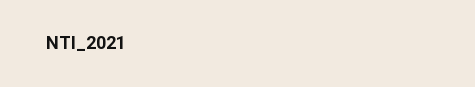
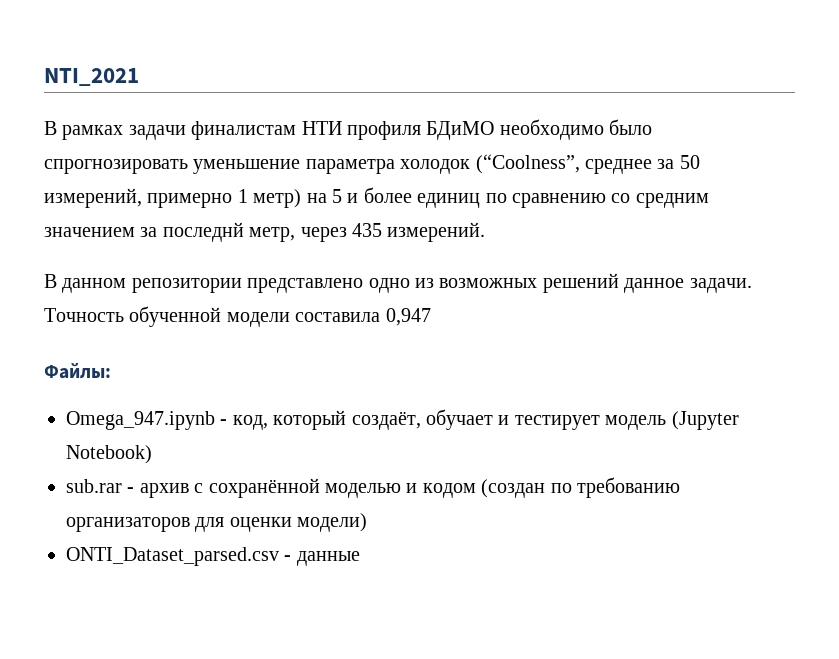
+ В рамках задачи финалистам НТИ профиля БДиМО необходимо было спрогнозировать уменьшение параметра холодок (“Coolness”, среднее за 50 измерений, примерно 1 метр) на 5 и более единиц по сравнению со средним значением за последнй метр, через 435 измерений.
+ В данном репозитории представлено одно из возможных решений данное задачи. Точность обученной модели составила 0,947
+ Файлы:
+ Omega_947.ipynb - код, который создаёт, обучает и тестирует модель (Jupyter Notebook)
+ sub.rar - архив с сохранённой моделью и кодом (создан по требованию организаторов для оценки модели)
+ ONTI_Dataset_parsed.csv - данные

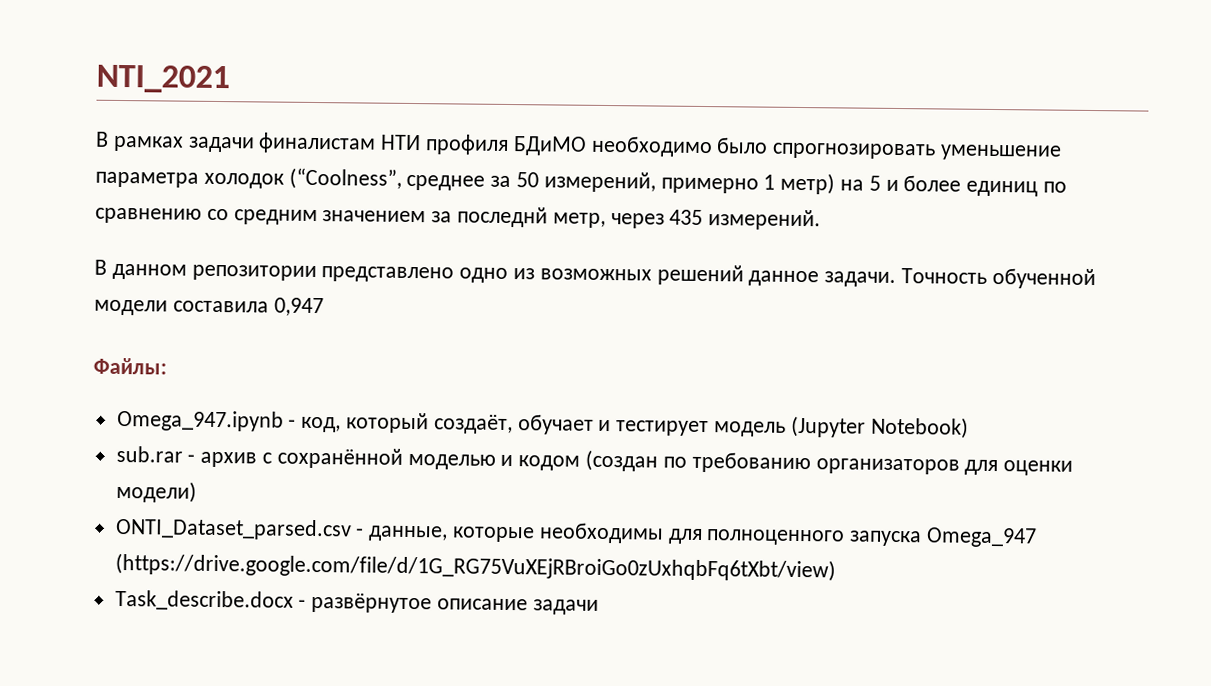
- ONTI_Dataset_parsed.csv - данные
+ ONTI_Dataset_parsed.csv - данные, которые необходимы для полноценного запуска Omega_947 (https://drive.google.com/file/d/1G_RG75VuXEjRBroiGo0zUxhqbFq6tXbt/view)
+ Task_describe.docx - развёрнутое описание задачи

